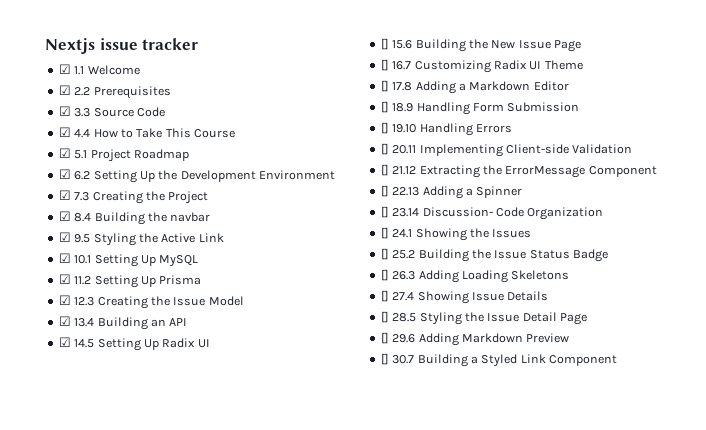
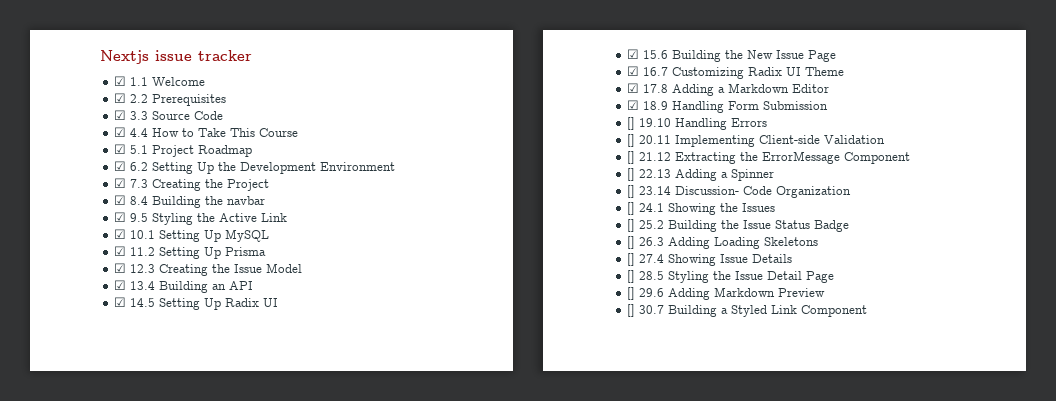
- [] 15.6 Building the New Issue Page
+ ☑ 15.6 Building the New Issue Page
- [] 16.7 Customizing Radix UI Theme
+ ☑ 16.7 Customizing Radix UI Theme
- [] 17.8 Adding a Markdown Editor
+ ☑ 17.8 Adding a Markdown Editor
- [] 18.9 Handling Form Submission
+ ☑ 18.9 Handling Form Submission

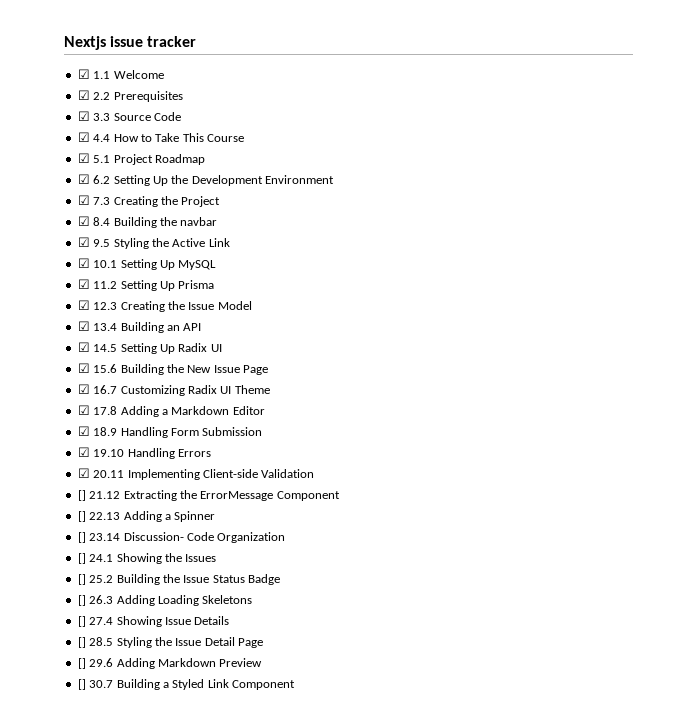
- [] 19.10 Handling Errors
+ ☑ 19.10 Handling Errors
- [] 20.11 Implementing Client-side Validation
+ ☑ 20.11 Implementing Client-side Validation

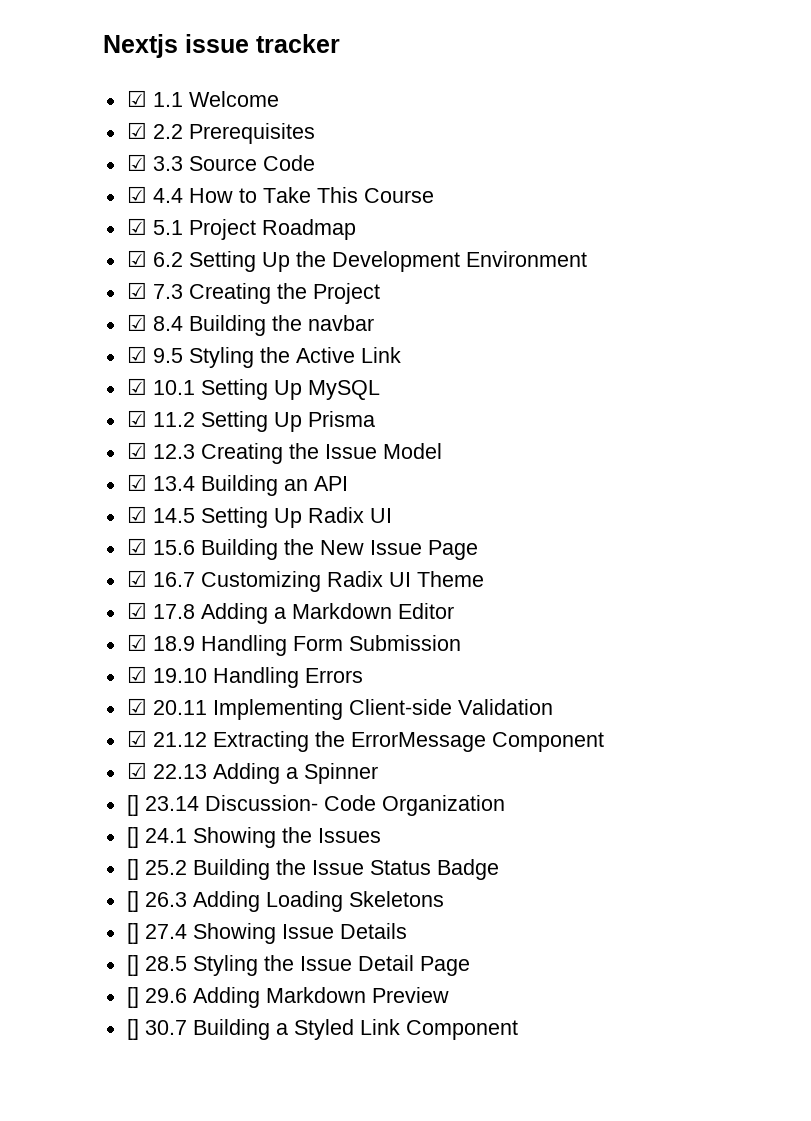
- [] 21.12 Extracting the ErrorMessage Component
+ ☑ 21.12 Extracting the ErrorMessage Component
- [] 22.13 Adding a Spinner
+ ☑ 22.13 Adding a Spinner

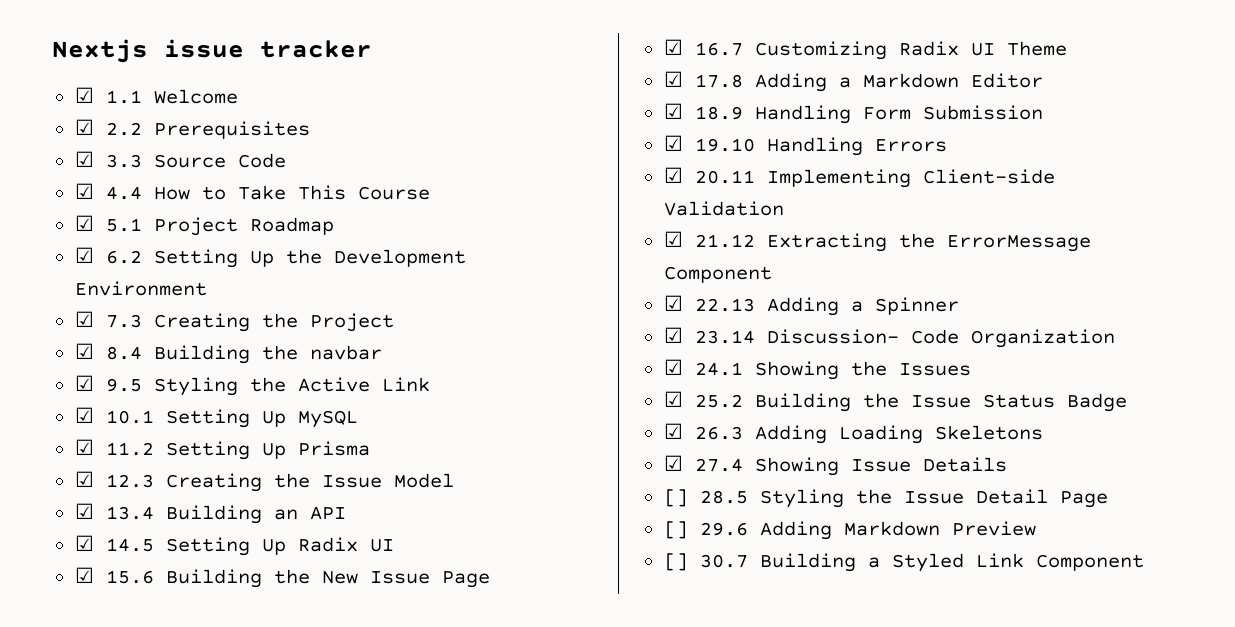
- [] 23.14 Discussion- Code Organization
+ ☑ 23.14 Discussion- Code Organization
- [] 24.1 Showing the Issues
+ ☑ 24.1 Showing the Issues
- [] 25.2 Building the Issue Status Badge
+ ☑ 25.2 Building the Issue Status Badge
- [] 26.3 Adding Loading Skeletons
+ ☑ 26.3 Adding Loading Skeletons
- [] 27.4 Showing Issue Details
+ ☑ 27.4 Showing Issue Details

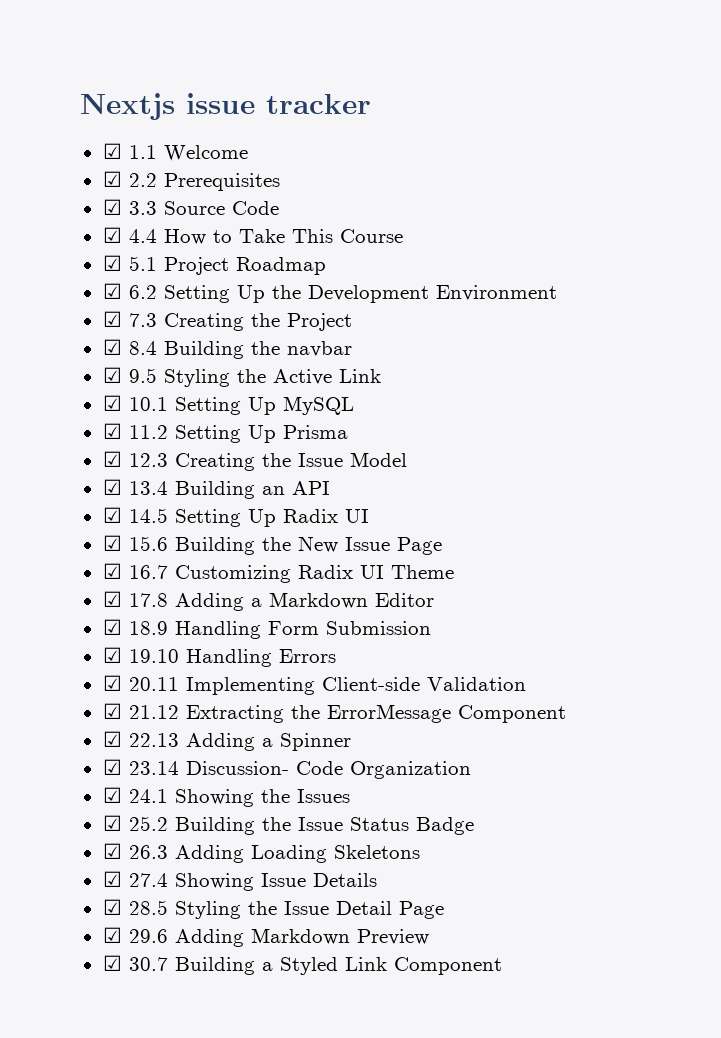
- [] 28.5 Styling the Issue Detail Page
+ ☑ 28.5 Styling the Issue Detail Page
- [] 29.6 Adding Markdown Preview
+ ☑ 29.6 Adding Markdown Preview
- [] 30.7 Building a Styled Link Component
+ ☑ 30.7 Building a Styled Link Component

